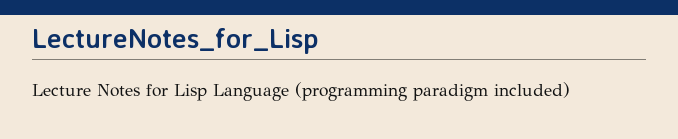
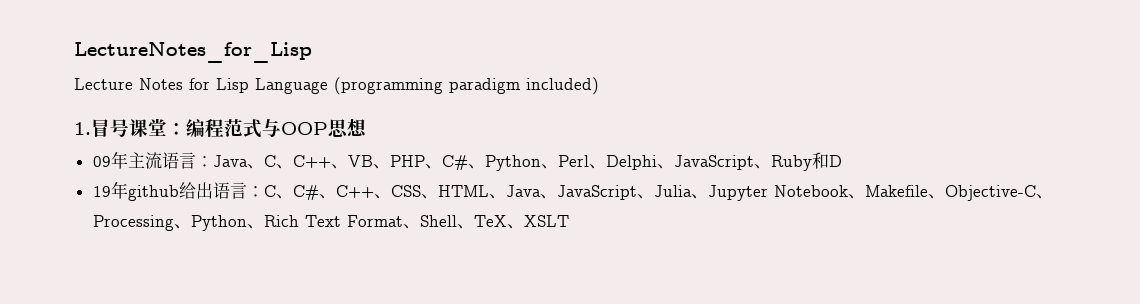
+ 1.冒号课堂：编程范式与OOP思想
+ 09年主流语言：Java、C、C++、VB、PHP、C#、Python、Perl、Delphi、JavaScript、Ruby和D
+ 19年github给出语言：C、C#、C++、CSS、HTML、Java、JavaScript、Julia、Jupyter Notebook、Makefile、Objective-C、Processing、Python、Rich Text Format、Shell、TeX、XSLT

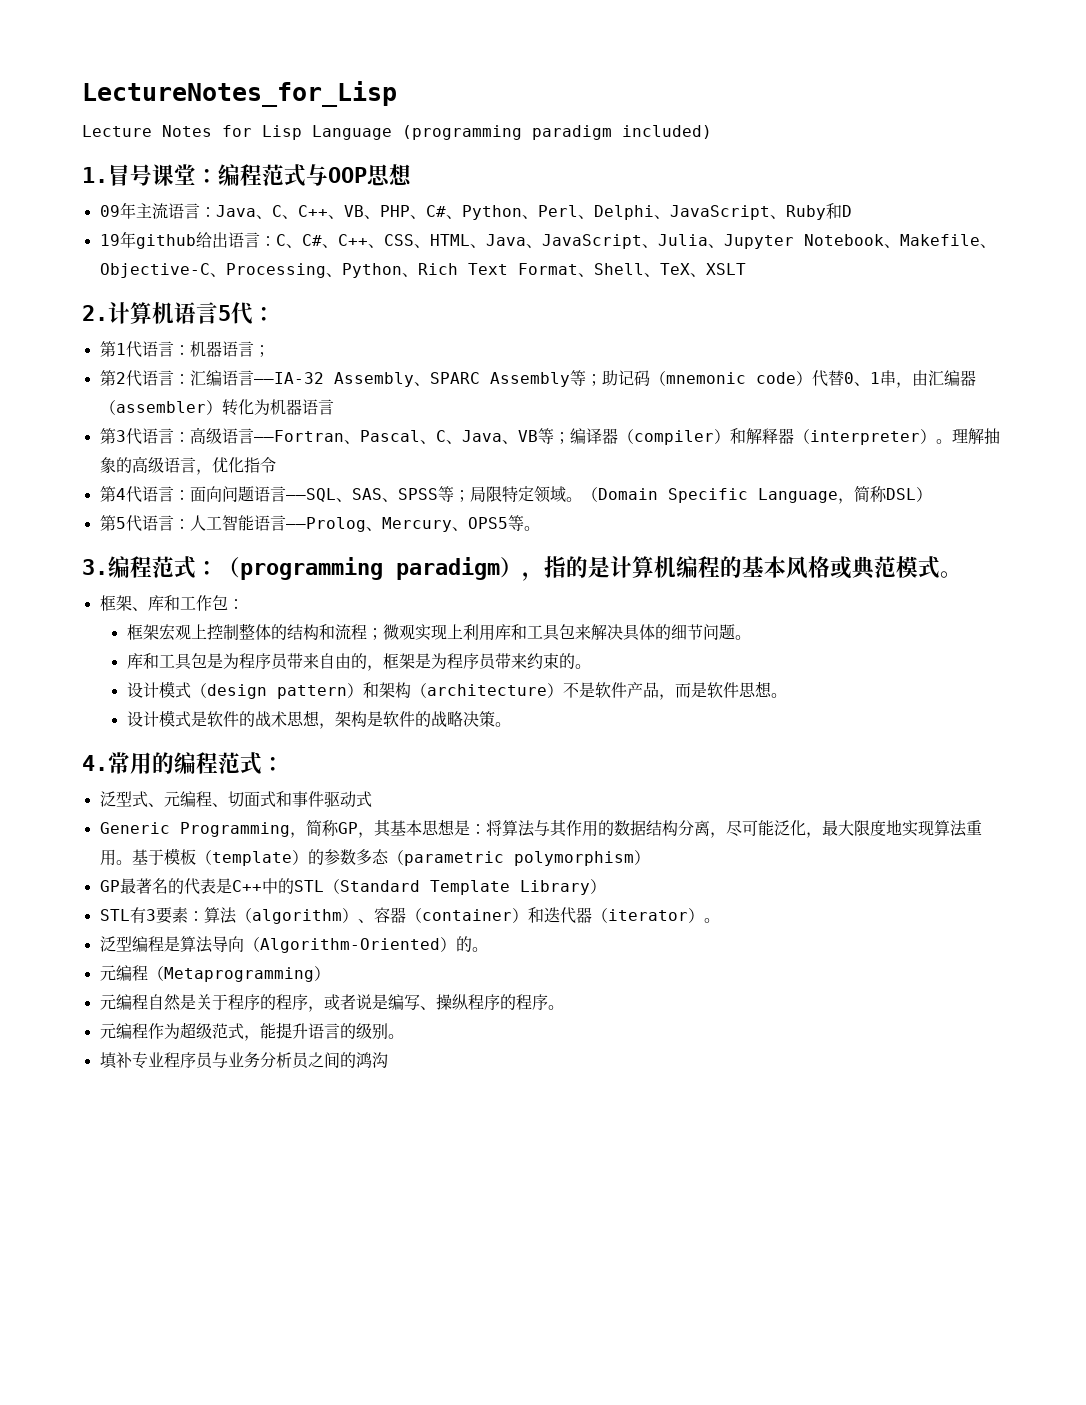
+ 2.计算机语言5代：
+ 第1代语言：机器语言；
+ 第2代语言：汇编语言——IA-32 Assembly、SPARC Assembly等；助记码（mnemonic code）代替0、1串，由汇编器（assembler）转化为机器语言
+ 第3代语言：高级语言——Fortran、Pascal、C、Java、VB等；编译器（compiler）和解释器（interpreter）。理解抽象的高级语言，优化指令
+ 第4代语言：面向问题语言——SQL、SAS、SPSS等；局限特定领域。（Domain Specific Language，简称DSL）
+ 第5代语言：人工智能语言——Prolog、Mercury、OPS5等。
+ 3.编程范式：（programming paradigm），指的是计算机编程的基本风格或典范模式。
+ 框架、库和工作包：
+ 框架宏观上控制整体的结构和流程；微观实现上利用库和工具包来解决具体的细节问题。
+ 库和工具包是为程序员带来自由的，框架是为程序员带来约束的。
+ 设计模式（design pattern）和架构（architecture）不是软件产品，而是软件思想。
+ 设计模式是软件的战术思想，架构是软件的战略决策。
+ 4.常用的编程范式：
+ 泛型式、元编程、切面式和事件驱动式
+ Generic Programming，简称GP，其基本思想是：将算法与其作用的数据结构分离，尽可能泛化，最大限度地实现算法重用。基于模板（template）的参数多态（parametric polymorphism）
+ GP最著名的代表是C++中的STL（Standard Template Library）
+ STL有3要素：算法（algorithm）、容器（container）和迭代器（iterator）。
+ 泛型编程是算法导向（Algorithm-Oriented）的。
+ 元编程（Metaprogramming）
+ 元编程自然是关于程序的程序，或者说是编写、操纵程序的程序。
+ 元编程作为超级范式，能提升语言的级别。
+ 填补专业程序员与业务分析员之间的鸿沟

